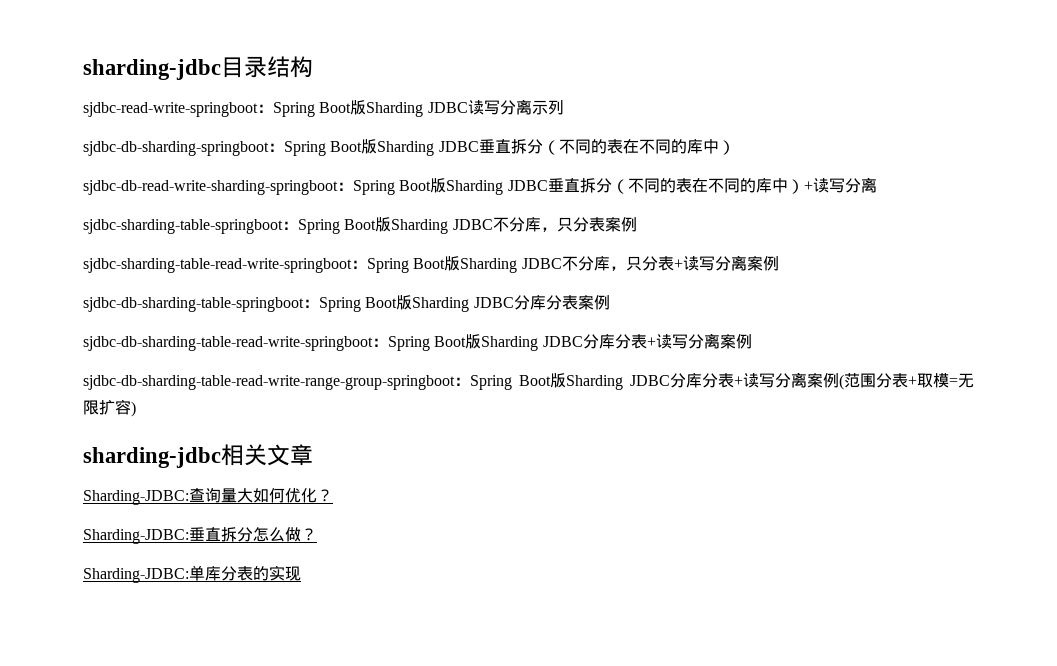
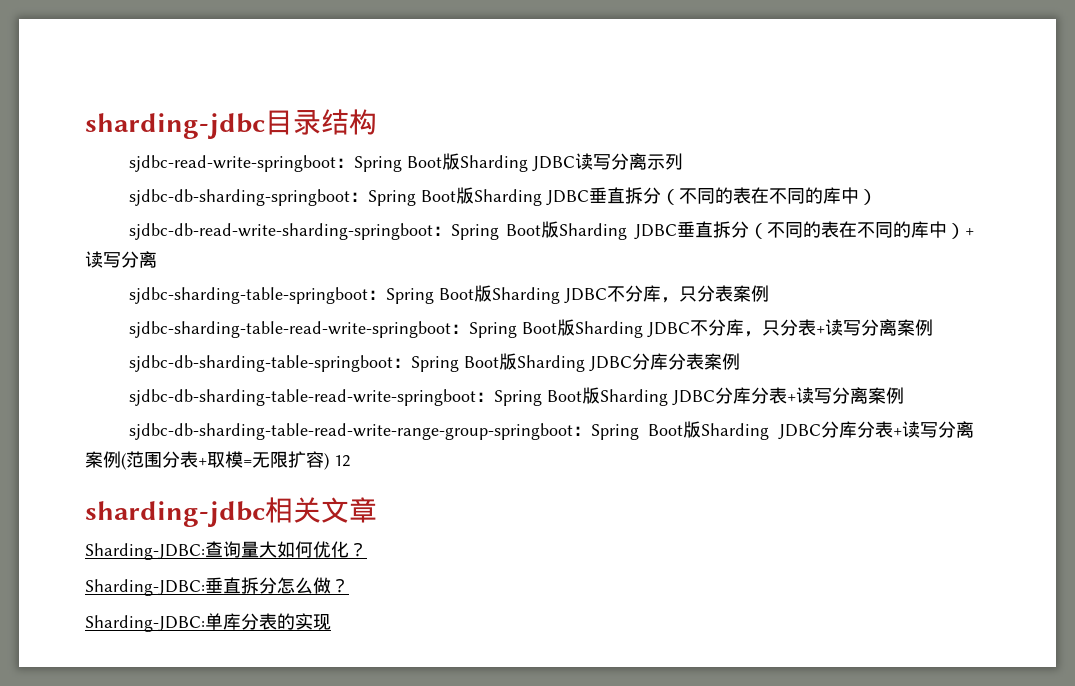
- sjdbc-db-sharding-table-read-write-range-group-springboot：Spring Boot版Sharding JDBC分库分表+读写分离案例(范围分表+取模=无限扩容)
+ sjdbc-db-sharding-table-read-write-range-group-springboot：Spring Boot版Sharding JDBC分库分表+读写分离案例(范围分表+取模=无限扩容) 12

